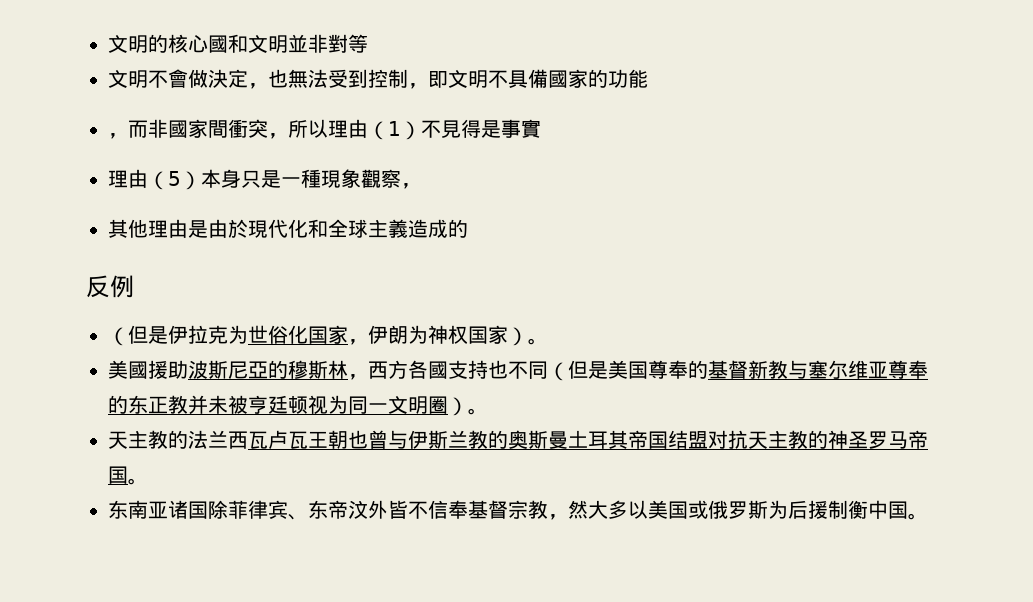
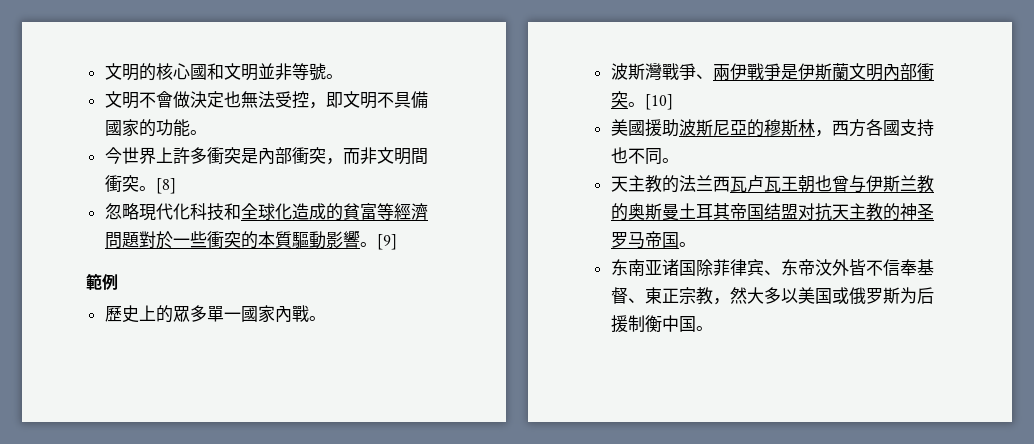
- 文明的核心國和文明並非對等
+ 文明的核心國和文明並非等號。
- 文明不會做決定，也無法受到控制，即文明不具備國家的功能
- ，而非國家間衝突，所以理由（1）不見得是事實
- 理由（5）本身只是一種現象觀察，
- 其他理由是由於現代化和全球主義造成的
- 反例
- （但是伊拉克为世俗化国家，伊朗为神权国家）。
+ 文明不會做決定也無法受控，即文明不具備國家的功能。
+ 今世界上許多衝突是內部衝突，而非文明間衝突。[8]
+ 忽略現代化科技和全球化造成的貧富等經濟問題對於一些衝突的本質驅動影響。[9]
+ 範例
+ 歷史上的眾多單一國家內戰。
+ 波斯灣戰爭、兩伊戰爭是伊斯蘭文明內部衝突。[10]
- 美國援助波斯尼亞的穆斯林，西方各國支持也不同（但是美国尊奉的基督新教与塞尔维亚尊奉的东正教并未被亨廷顿视为同一文明圈）。
+ 美國援助波斯尼亞的穆斯林，西方各國支持也不同。
- 东南亚诸国除菲律宾、东帝汶外皆不信奉基督宗教，然大多以美国或俄罗斯为后援制衡中国。
+ 东南亚诸国除菲律宾、东帝汶外皆不信奉基督、東正宗教，然大多以美国或俄罗斯为后援制衡中国。

